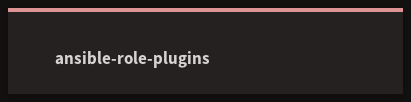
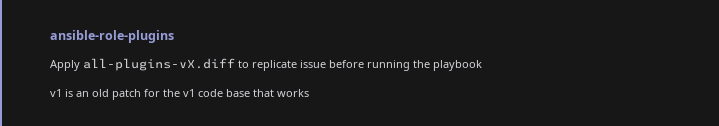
+ Apply all-plugins-vX.diff to replicate issue before running the playbook
+ v1 is an old patch for the v1 code base that works

